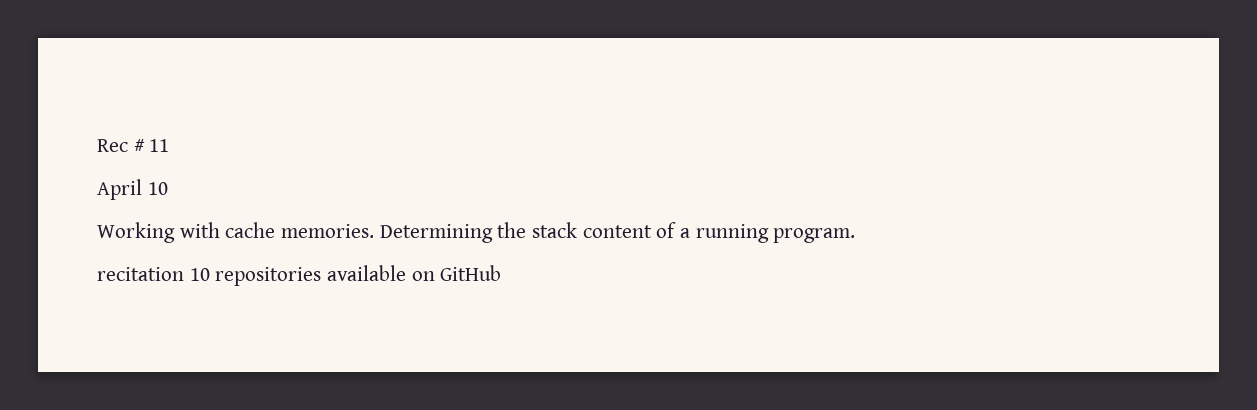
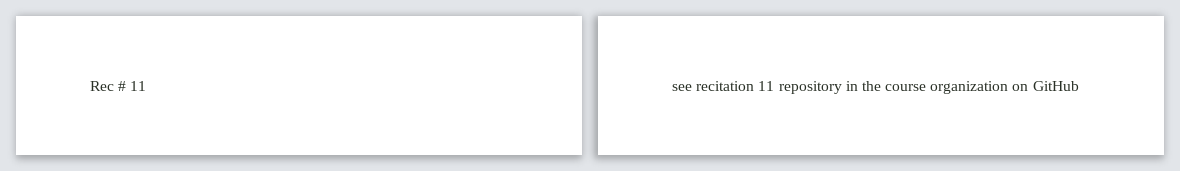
- April 10
- Working with cache memories. Determining the stack content of a running program.
- recitation 10 repositories available on GitHub
+ see recitation 11 repository in the course organization on GitHub

